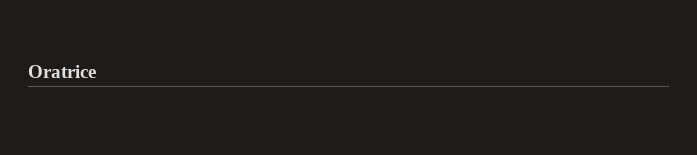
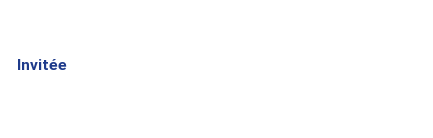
- Oratrice
+ Invitée

